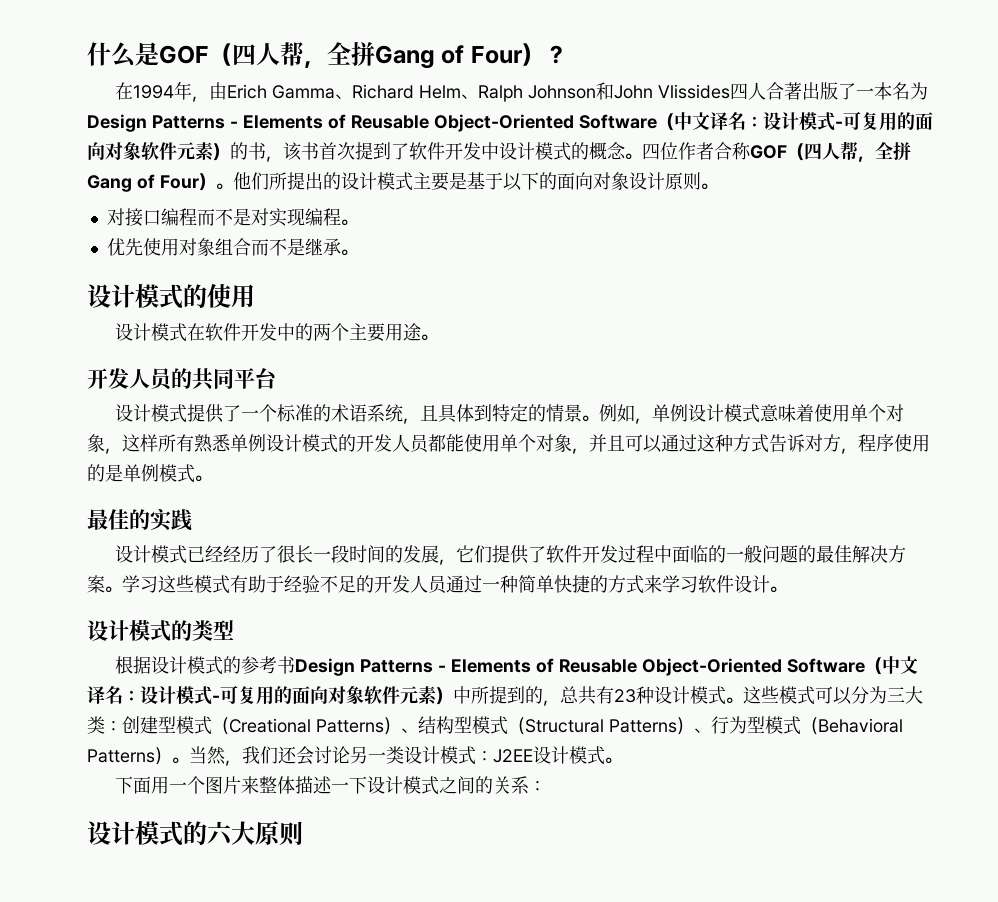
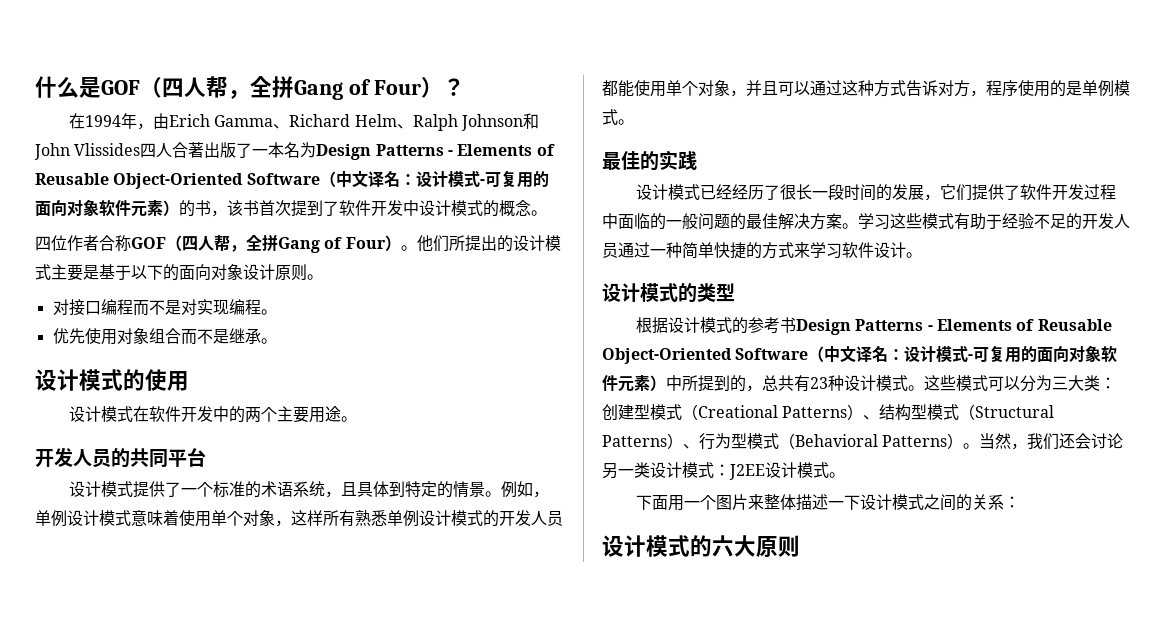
- 设计模式-可复用的面向对象软件元素）的书，该书首次提到了软件开发中设计模式的概念。四位作者合称GOF（四人帮，全拼Gang of Four）。
+ 设计模式-可复用的面向对象软件元素）的书，该书首次提到了软件开发中设计模式的概念。
+ 四位作者合称GOF（四人帮，全拼Gang of Four）。

